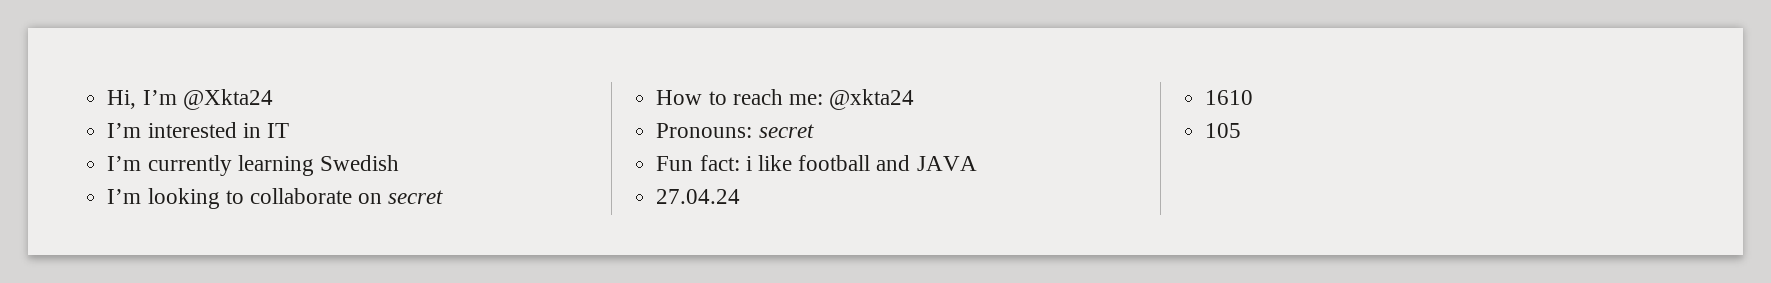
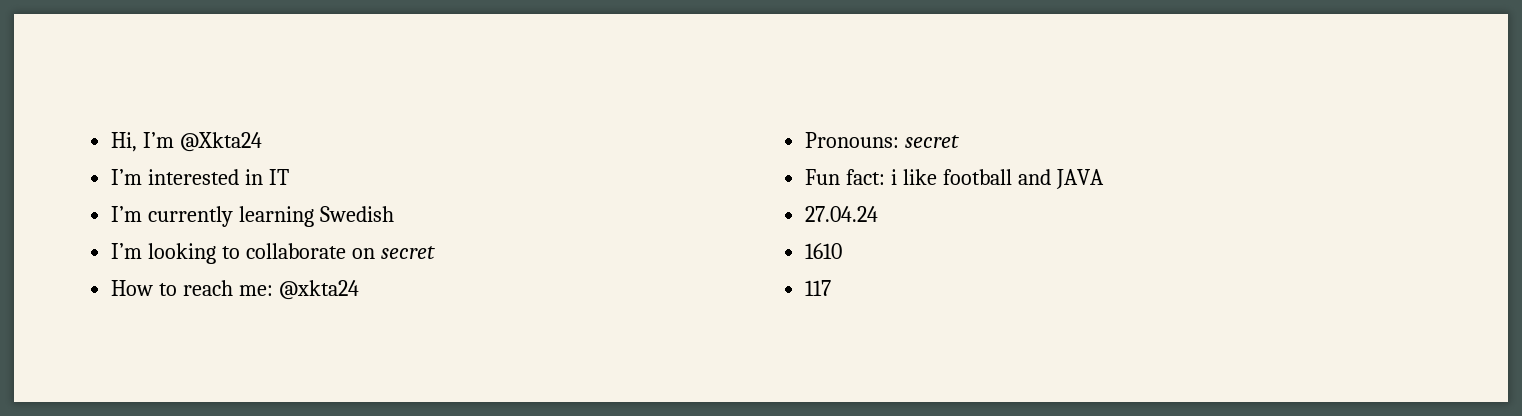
- 105
+ 117

